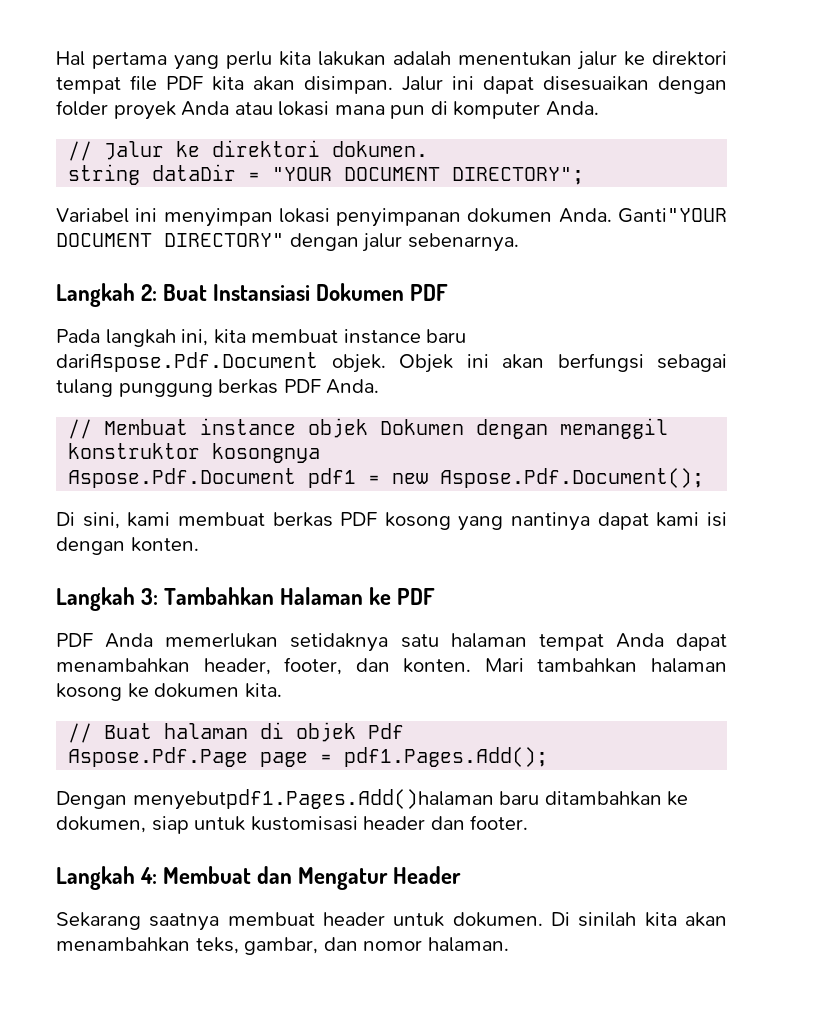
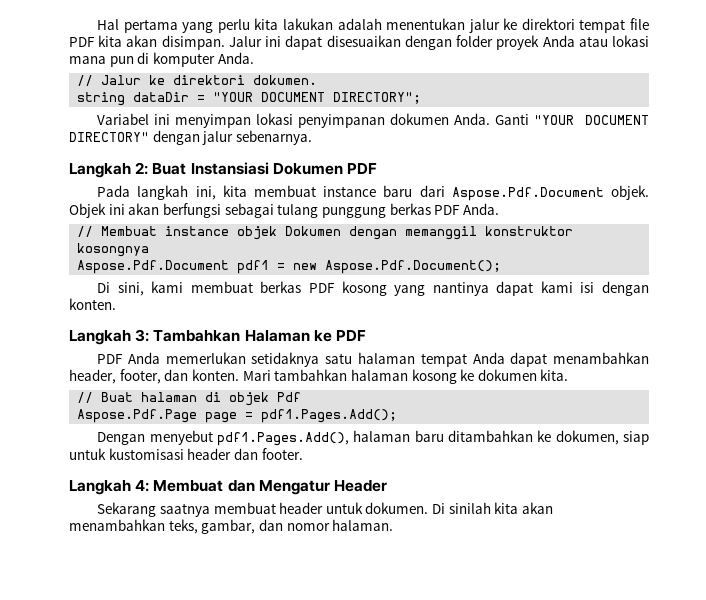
- Ganti"YOUR DOCUMENT DIRECTORY" dengan jalur sebenarnya.
+ Ganti "YOUR DOCUMENT DIRECTORY" dengan jalur sebenarnya.
- Pada langkah ini, kita membuat instance baru dariAspose.Pdf.Document objek.
+ Pada langkah ini, kita membuat instance baru dari Aspose.Pdf.Document objek.
- Dengan menyebutpdf1.Pages.Add()halaman baru ditambahkan ke dokumen, siap untuk kustomisasi header dan footer.
+ Dengan menyebut pdf1.Pages.Add(), halaman baru ditambahkan ke dokumen, siap untuk kustomisasi header dan footer.

